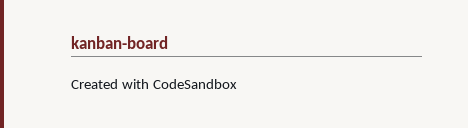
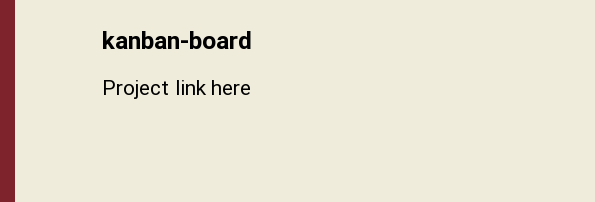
- Created with CodeSandbox
+ Project link here

